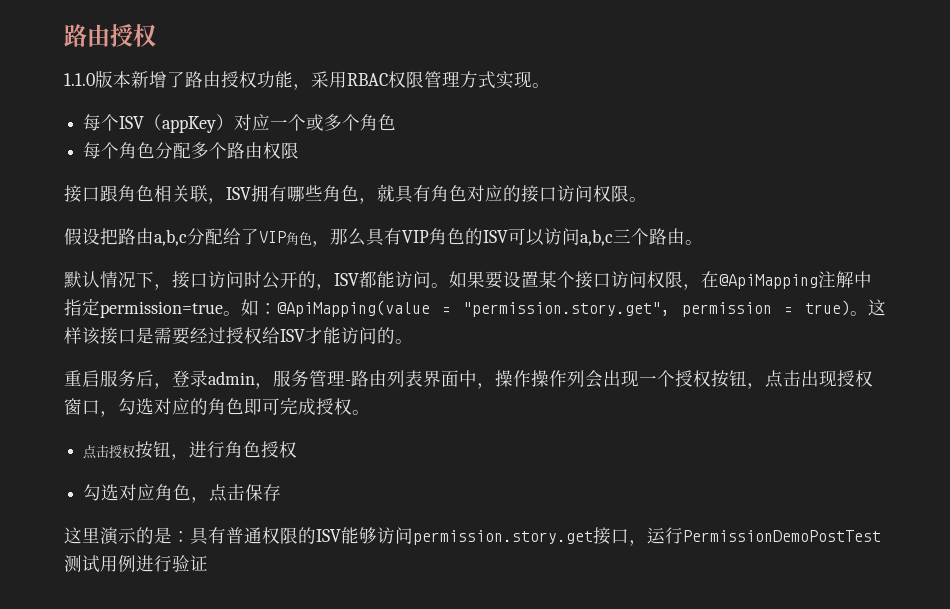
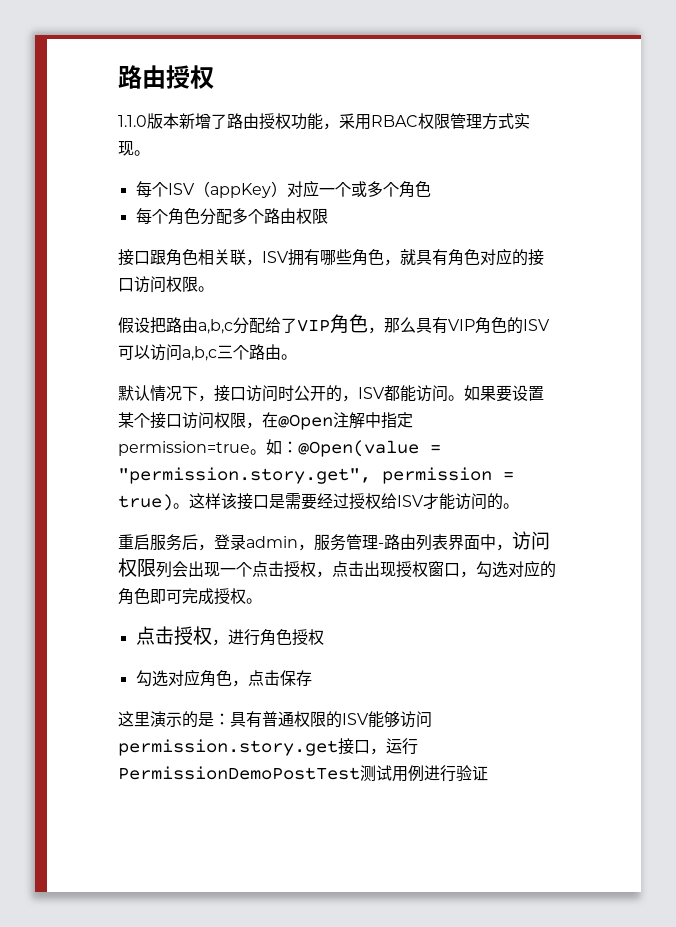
- 如果要设置某个接口访问权限，在@ApiMapping注解中指定permission=true。
+ 如果要设置某个接口访问权限，在@Open注解中指定permission=true。
- 如：@ApiMapping(value = "permission.story.get", permission = true)。
+ 如：@Open(value = "permission.story.get", permission = true)。
- 重启服务后，登录admin，服务管理-路由列表界面中，操作操作列会出现一个授权按钮，点击出现授权窗口，勾选对应的角色即可完成授权。
+ 重启服务后，登录admin，服务管理-路由列表界面中，访问权限列会出现一个点击授权，点击出现授权窗口，勾选对应的角色即可完成授权。
- 点击授权按钮，进行角色授权
+ 点击授权，进行角色授权

